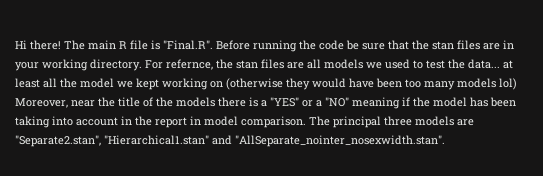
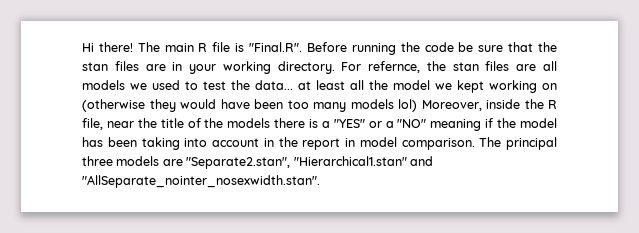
- For refernce, the stan files are all models we used to test the data... at least all the model we kept working on (otherwise they would have been too many models lol) Moreover, near the title of the models there is a "YES" or a "NO" meaning if the model has been taking into account in the report in model comparison.
+ For refernce, the stan files are all models we used to test the data... at least all the model we kept working on (otherwise they would have been too many models lol) Moreover, inside the R file, near the title of the models there is a "YES" or a "NO" meaning if the model has been taking into account in the report in model comparison.

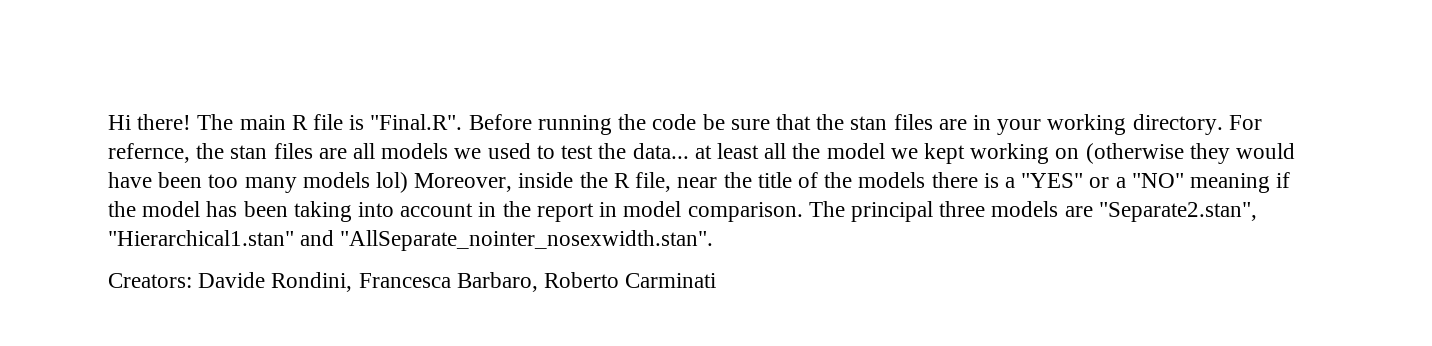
+ Creators: Davide Rondini, Francesca Barbaro, Roberto Carminati

